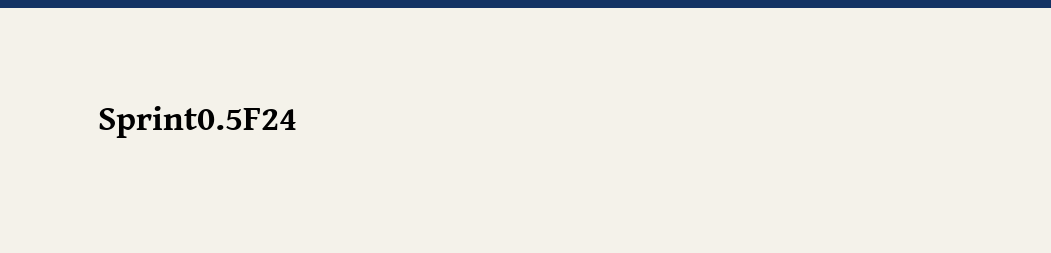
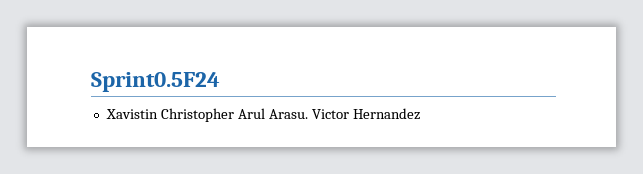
+ Xavistin Christopher Arul Arasu. Victor Hernandez

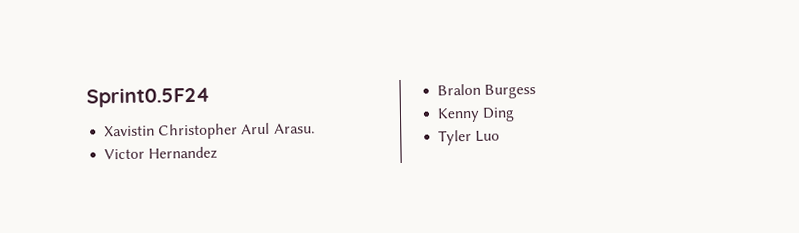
- Xavistin Christopher Arul Arasu. Victor Hernandez
+ Xavistin Christopher Arul Arasu.
+ Victor Hernandez
+ Bralon Burgess
+ Kenny Ding
+ Tyler Luo

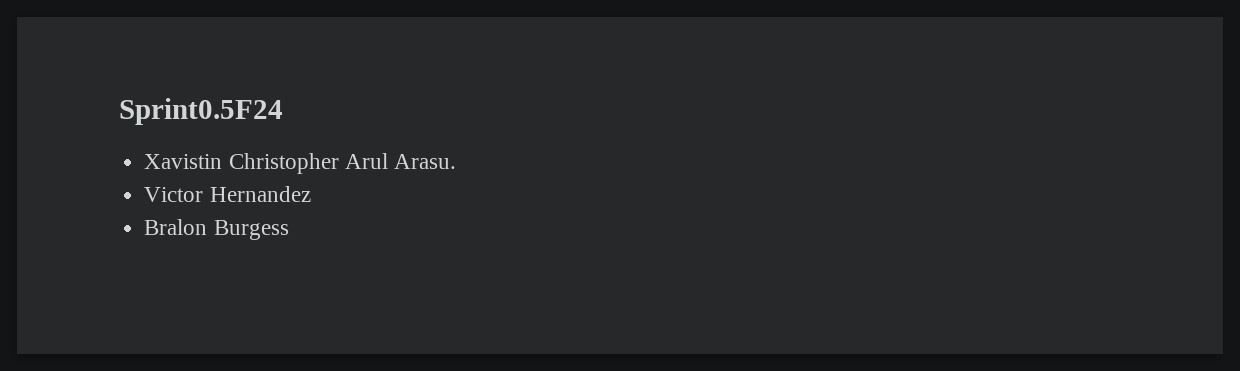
- Kenny Ding
- Tyler Luo

